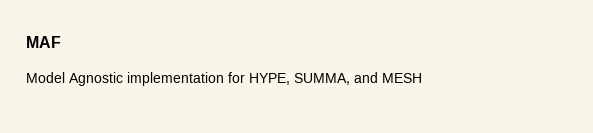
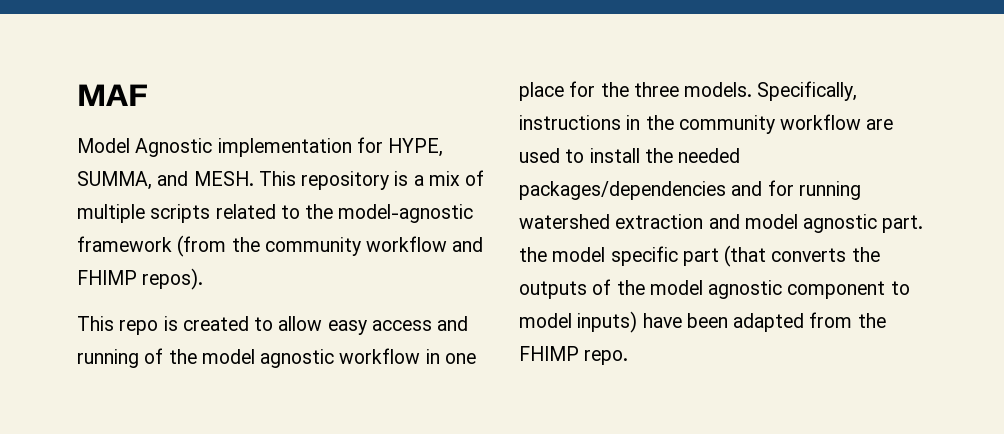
- Model Agnostic implementation for HYPE, SUMMA, and MESH
+ Model Agnostic implementation for HYPE, SUMMA, and MESH. This repository is a mix of multiple scripts related to the model-agnostic framework (from the community workflow and FHIMP repos).
+ This repo is created to allow easy access and running of the model agnostic workflow in one place for the three models. Specifically, instructions in the community workflow are used to install the needed packages/dependencies and for running watershed extraction and model agnostic part. the model specific part (that converts the outputs of the model agnostic component to model inputs) have been adapted from the FHIMP repo.

